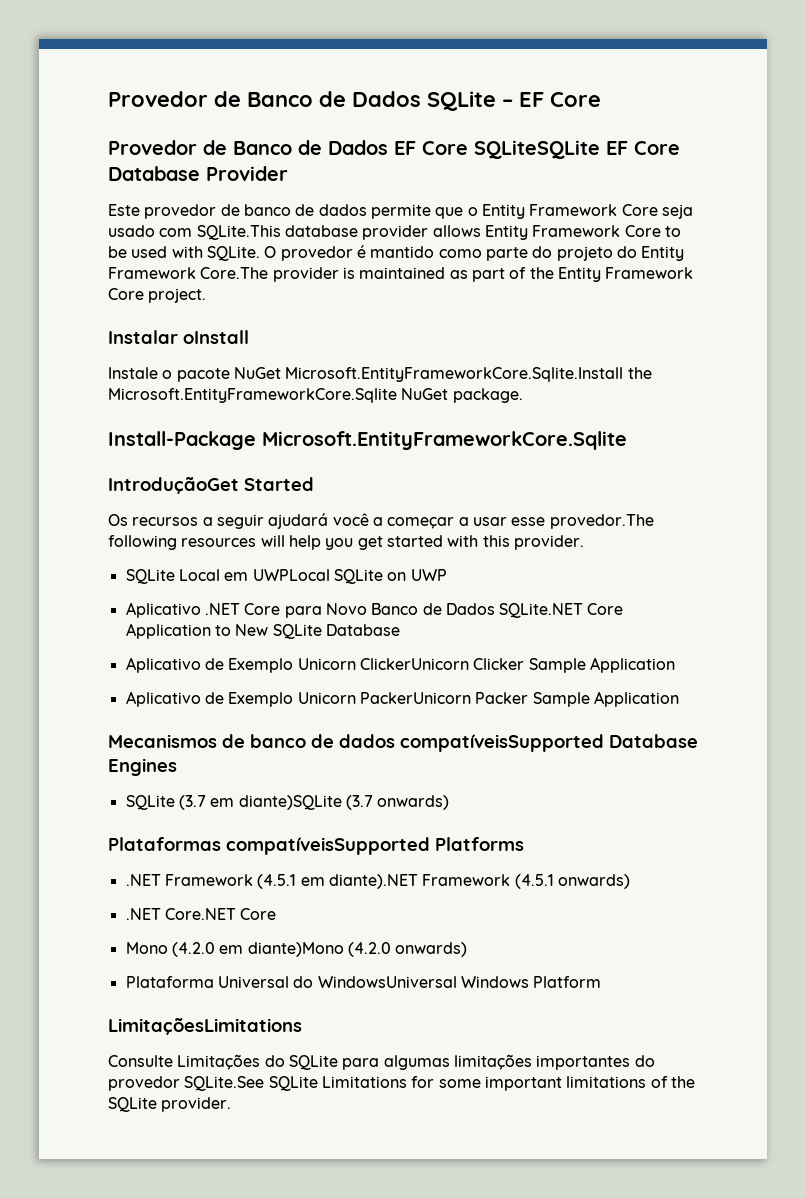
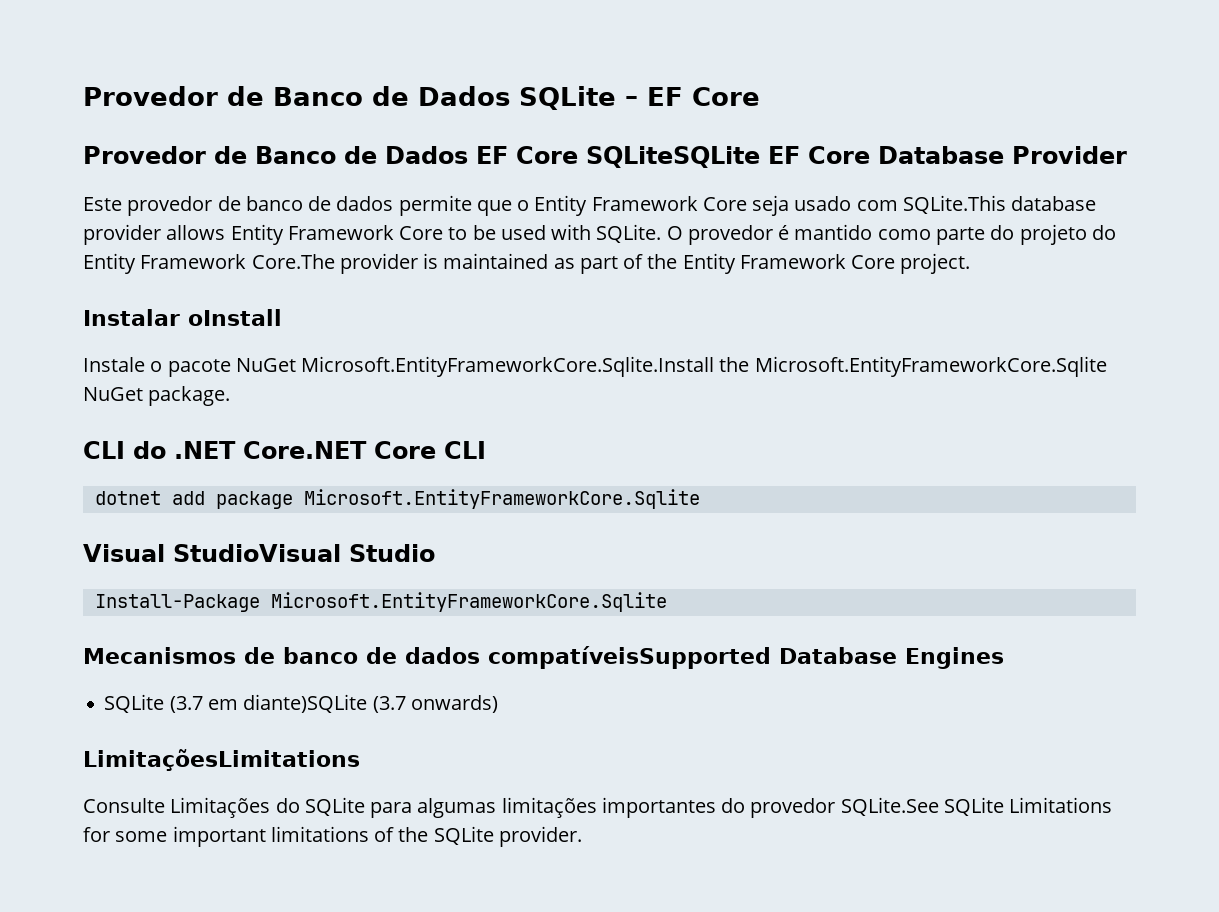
+ CLI do .NET Core.NET Core CLI
+ dotnet add package Microsoft.EntityFrameworkCore.Sqlite
+ Visual StudioVisual Studio
  Install-Package Microsoft.EntityFrameworkCore.Sqlite
- IntroduçãoGet Started
- Os recursos a seguir ajudará você a começar a usar esse provedor.The following resources will help you get started with this provider.
- SQLite Local em UWPLocal SQLite on UWP
- Aplicativo .NET Core para Novo Banco de Dados SQLite.NET Core Application to New SQLite Database
- Aplicativo de Exemplo Unicorn ClickerUnicorn Clicker Sample Application
- Aplicativo de Exemplo Unicorn PackerUnicorn Packer Sample Application
- Plataformas compatíveisSupported Platforms
- .NET Framework (4.5.1 em diante).NET Framework (4.5.1 onwards)
- .NET Core.NET Core
- Mono (4.2.0 em diante)Mono (4.2.0 onwards)
- Plataforma Universal do WindowsUniversal Windows Platform

